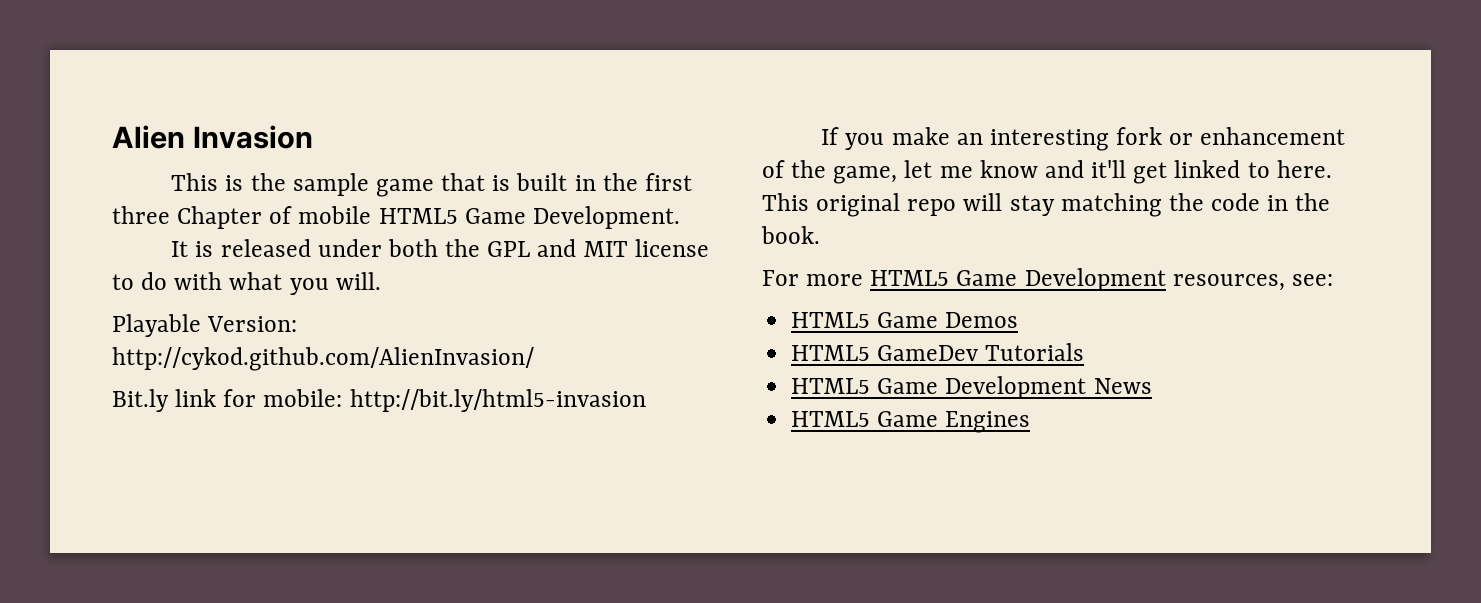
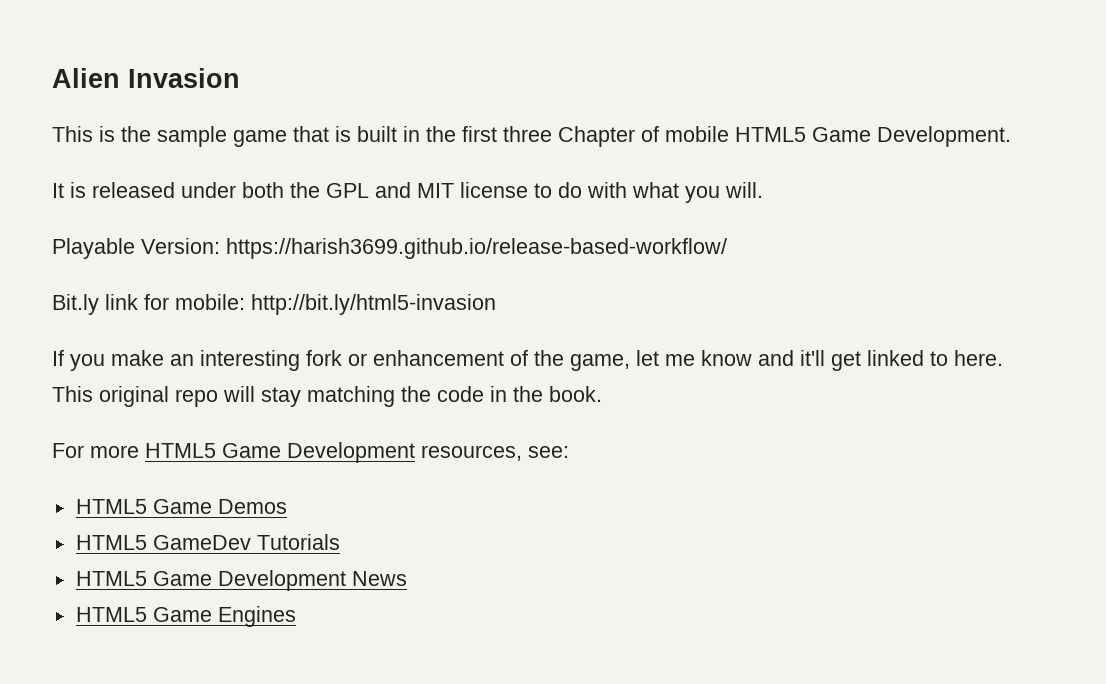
- Playable Version: http://cykod.github.com/AlienInvasion/
+ Playable Version: https://harish3699.github.io/release-based-workflow/

